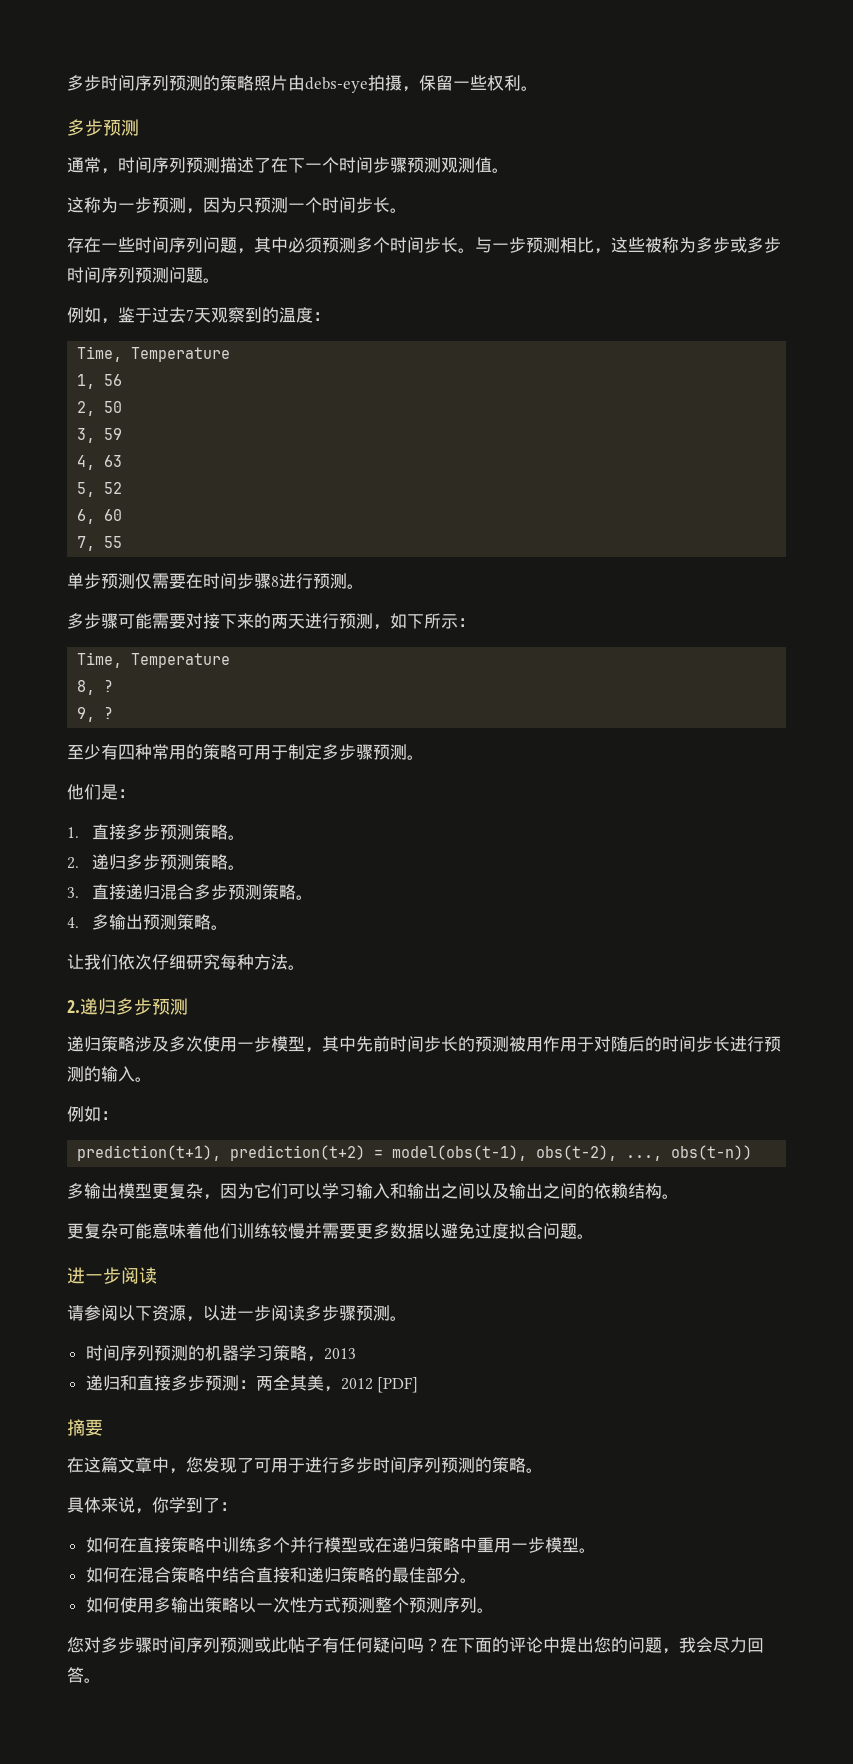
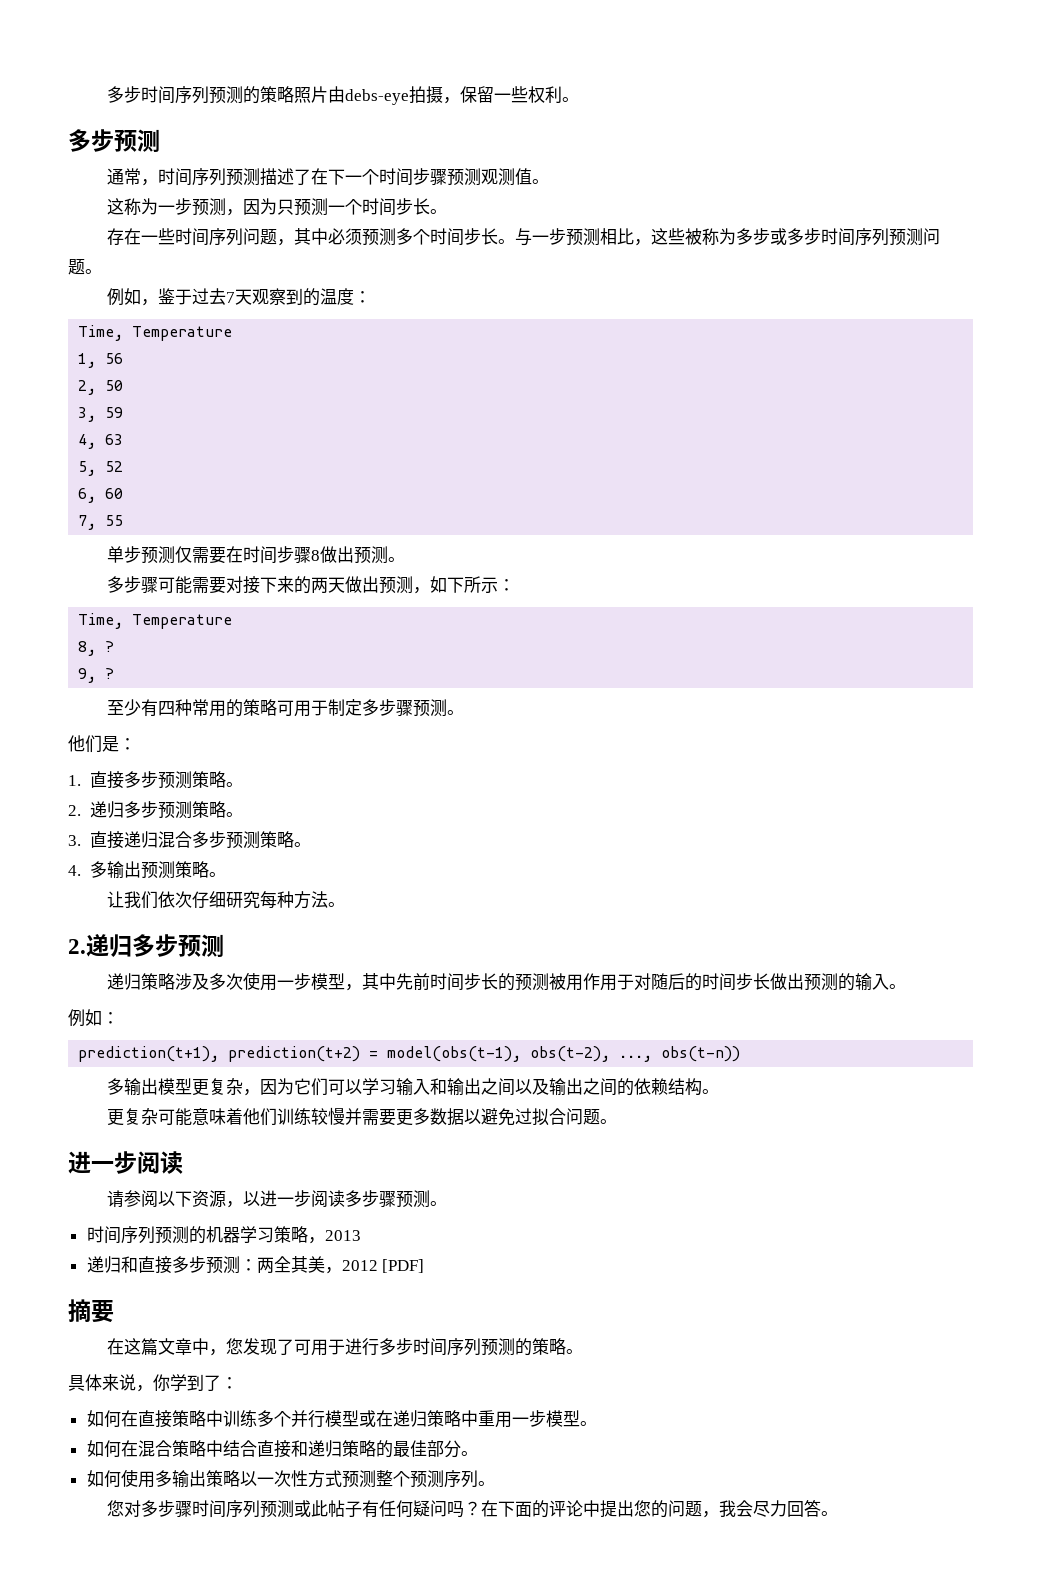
- 单步预测仅需要在时间步骤8进行预测。
+ 单步预测仅需要在时间步骤8做出预测。
- 多步骤可能需要对接下来的两天进行预测，如下所示：
+ 多步骤可能需要对接下来的两天做出预测，如下所示：
- 递归策略涉及多次使用一步模型，其中先前时间步长的预测被用作用于对随后的时间步长进行预测的输入。
+ 递归策略涉及多次使用一步模型，其中先前时间步长的预测被用作用于对随后的时间步长做出预测的输入。
- 更复杂可能意味着他们训练较慢并需要更多数据以避免过度拟合问题。
+ 更复杂可能意味着他们训练较慢并需要更多数据以避免过拟合问题。

